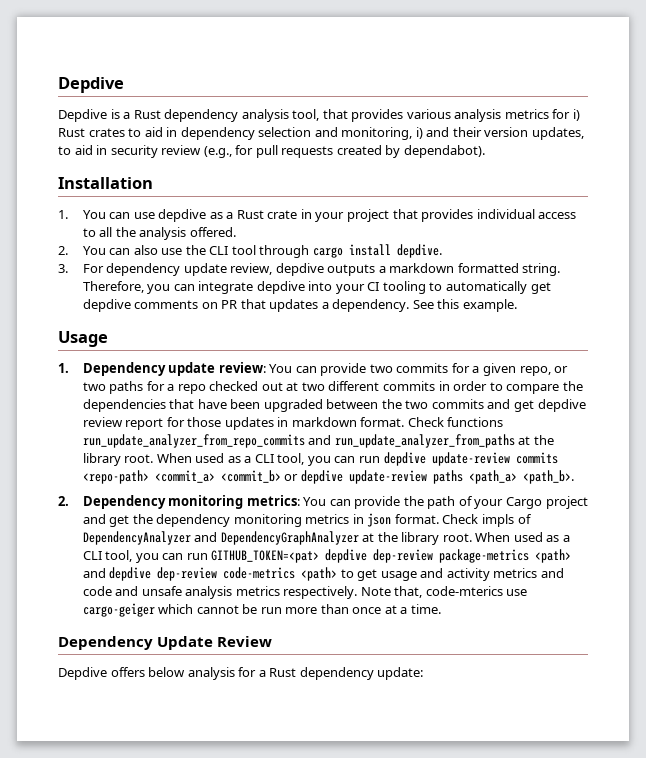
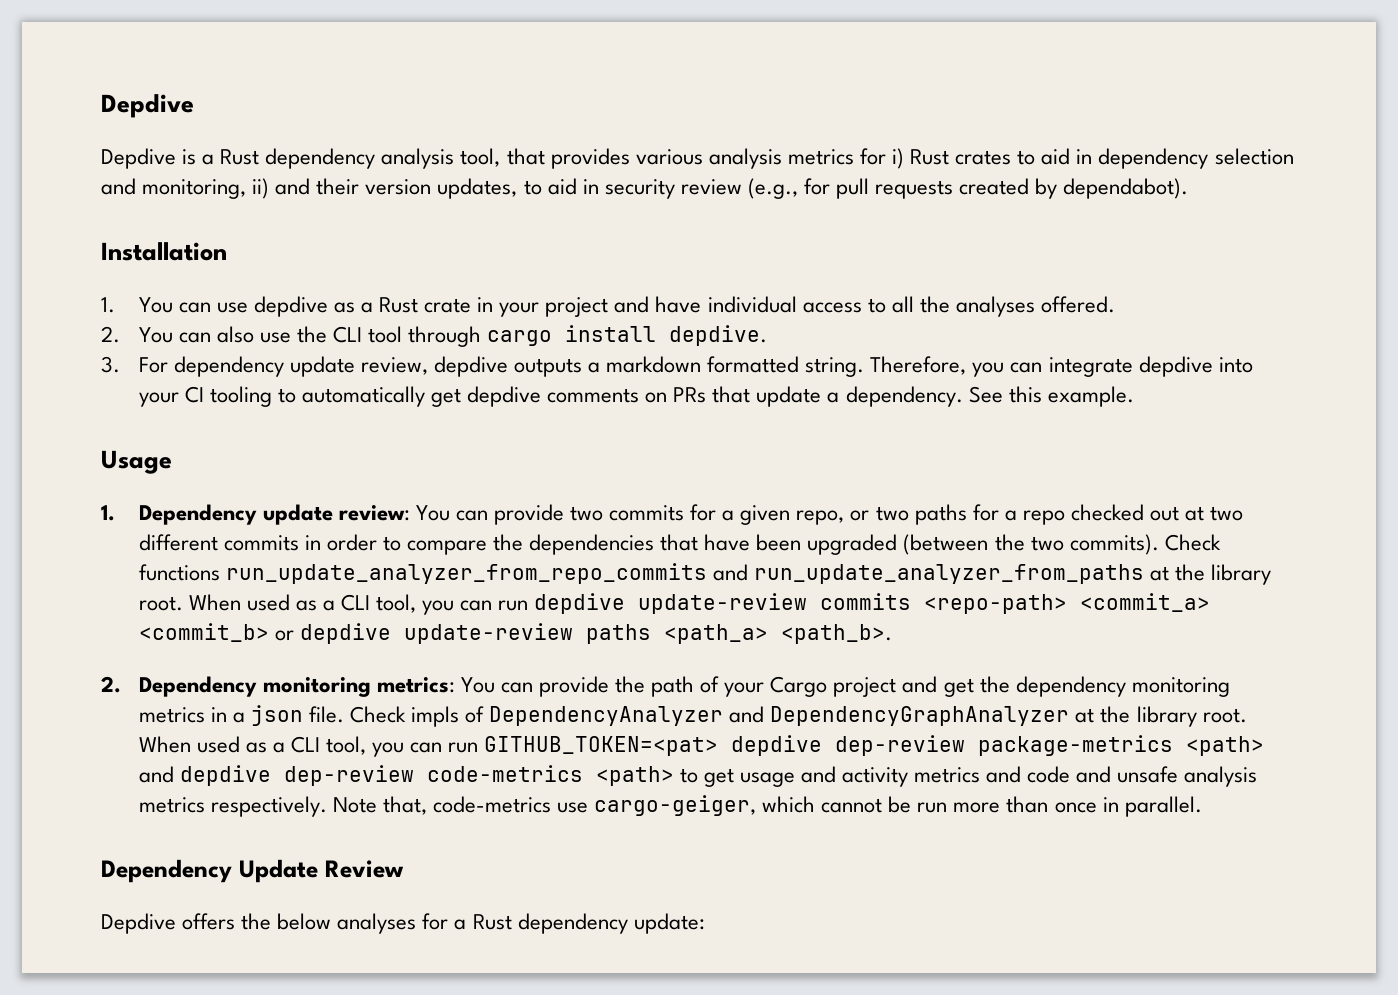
- Depdive is a Rust dependency analysis tool, that provides various analysis metrics for i) Rust crates to aid in dependency selection and monitoring, i) and their version updates, to aid in security review (e.g., for pull requests created by dependabot).
+ Depdive is a Rust dependency analysis tool, that provides various analysis metrics for i) Rust crates to aid in dependency selection and monitoring, ii) and their version updates, to aid in security review (e.g., for pull requests created by dependabot).
- 1. You can use depdive as a Rust crate in your project that provides individual access to all the analysis offered.
+ 1. You can use depdive as a Rust crate in your project and have individual access to all the analyses offered.
- Therefore, you can integrate depdive into your CI tooling to automatically get depdive comments on PR that updates a dependency.
+ Therefore, you can integrate depdive into your CI tooling to automatically get depdive comments on PRs that update a dependency.
- 1. Dependency update review: You can provide two commits for a given repo, or two paths for a repo checked out at two different commits in order to compare the dependencies that have been upgraded between the two commits and get depdive review report for those updates in markdown format.
+ 1. Dependency update review: You can provide two commits for a given repo, or two paths for a repo checked out at two different commits in order to compare the dependencies that have been upgraded (between the two commits).
- 2. Dependency monitoring metrics: You can provide the path of your Cargo project and get the dependency monitoring metrics in json format.
+ 2. Dependency monitoring metrics: You can provide the path of your Cargo project and get the dependency monitoring metrics in a json file.
- Note that, code-mterics use cargo-geiger which cannot be run more than once at a time.
+ Note that, code-metrics use cargo-geiger, which cannot be run more than once in parallel.
- Depdive offers below analysis for a Rust dependency update:
+ Depdive offers the below analyses for a Rust dependency update:

